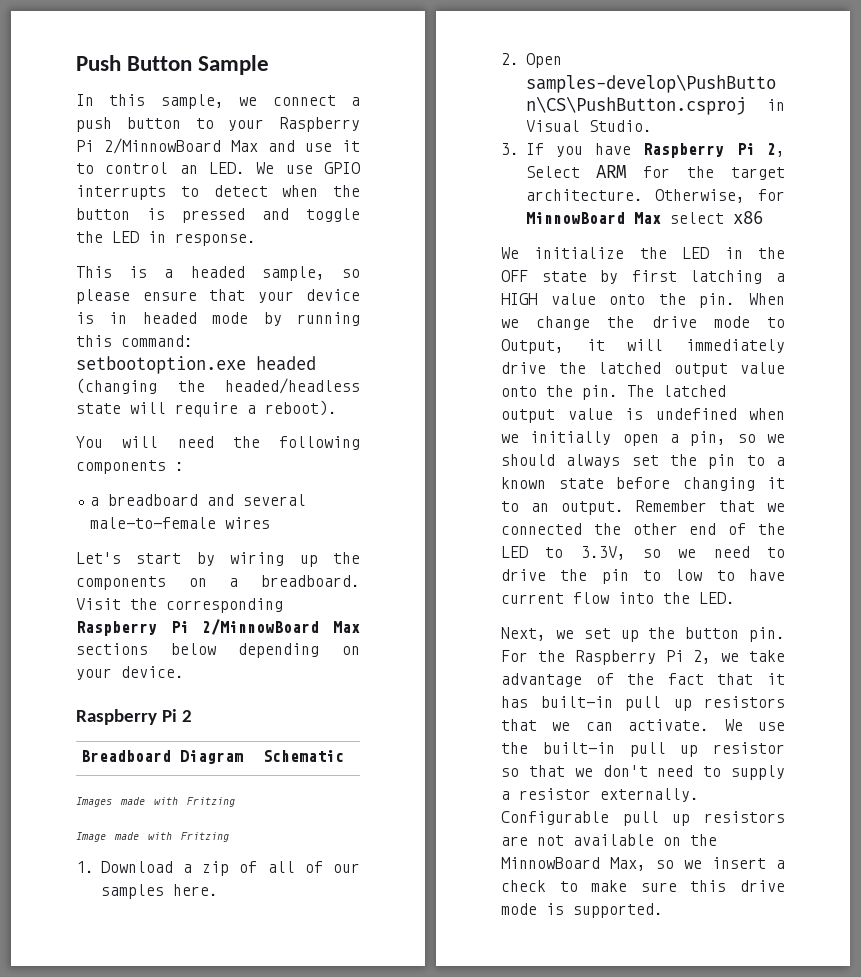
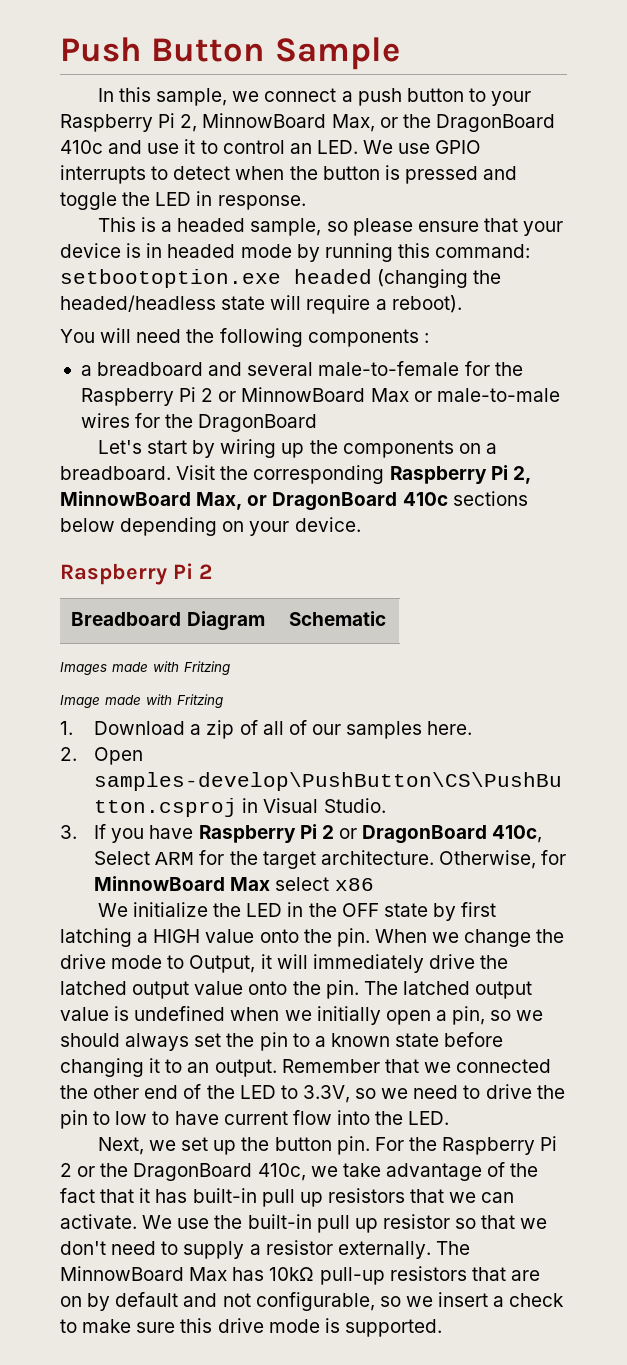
- In this sample, we connect a push button to your Raspberry Pi 2/MinnowBoard Max and use it to control an LED. We use GPIO interrupts to detect when the button is pressed and toggle the LED in response.
+ In this sample, we connect a push button to your Raspberry Pi 2, MinnowBoard Max, or the DragonBoard 410c and use it to control an LED. We use GPIO interrupts to detect when the button is pressed and toggle the LED in response.
- a breadboard and several male-to-female wires
+ a breadboard and several male-to-female for the Raspberry Pi 2 or MinnowBoard Max or male-to-male wires for the DragonBoard
- Visit the corresponding Raspberry Pi 2/MinnowBoard Max sections below depending on your device.
+ Visit the corresponding Raspberry Pi 2, MinnowBoard Max, or DragonBoard 410c sections below depending on your device.
- 3. If you have Raspberry Pi 2, Select ARM for the target architecture.
+ 3. If you have Raspberry Pi 2 or DragonBoard 410c, Select ARM for the target architecture.
- For the Raspberry Pi 2, we take advantage of the fact that it has built-in pull up resistors that we can activate.
+ For the Raspberry Pi 2 or the DragonBoard 410c, we take advantage of the fact that it has built-in pull up resistors that we can activate.
- Configurable pull up resistors are not available on the MinnowBoard Max, so we insert a check to make sure this drive mode is supported.
+ The MinnowBoard Max has 10kΩ pull-up resistors that are on by default and not configurable, so we insert a check to make sure this drive mode is supported.

